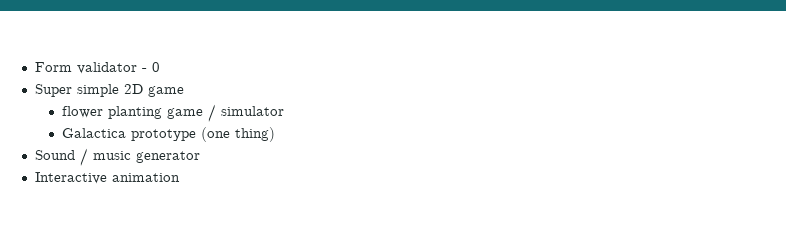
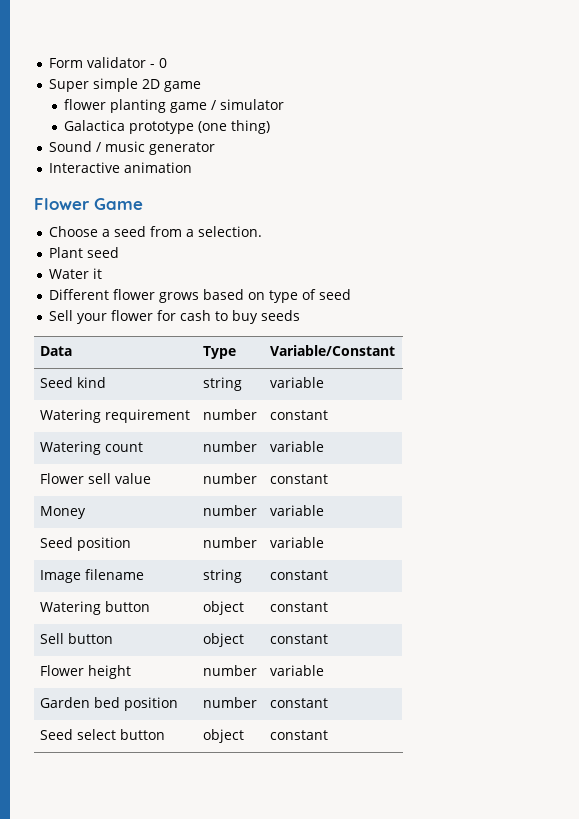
+ Flower Game
+ Choose a seed from a selection.
+ Plant seed
+ Water it
+ Different flower grows based on type of seed
+ Sell your flower for cash to buy seeds
+ Data | Type | Variable/Constant
+ Seed kind | string | variable
+ Watering requirement | number | constant
+ Watering count | number | variable
+ Flower sell value | number | constant
+ Money | number | variable
+ Seed position | number | variable
+ Image filename | string | constant
+ Watering button | object | constant
+ Sell button | object | constant
+ Flower height | number | variable
+ Garden bed position | number | constant
+ Seed select button | object | constant

